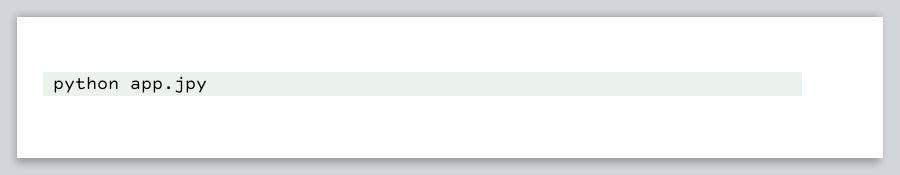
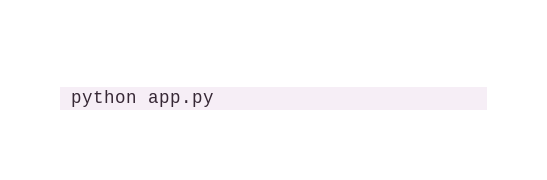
- python app.jpy
+ python app.py

